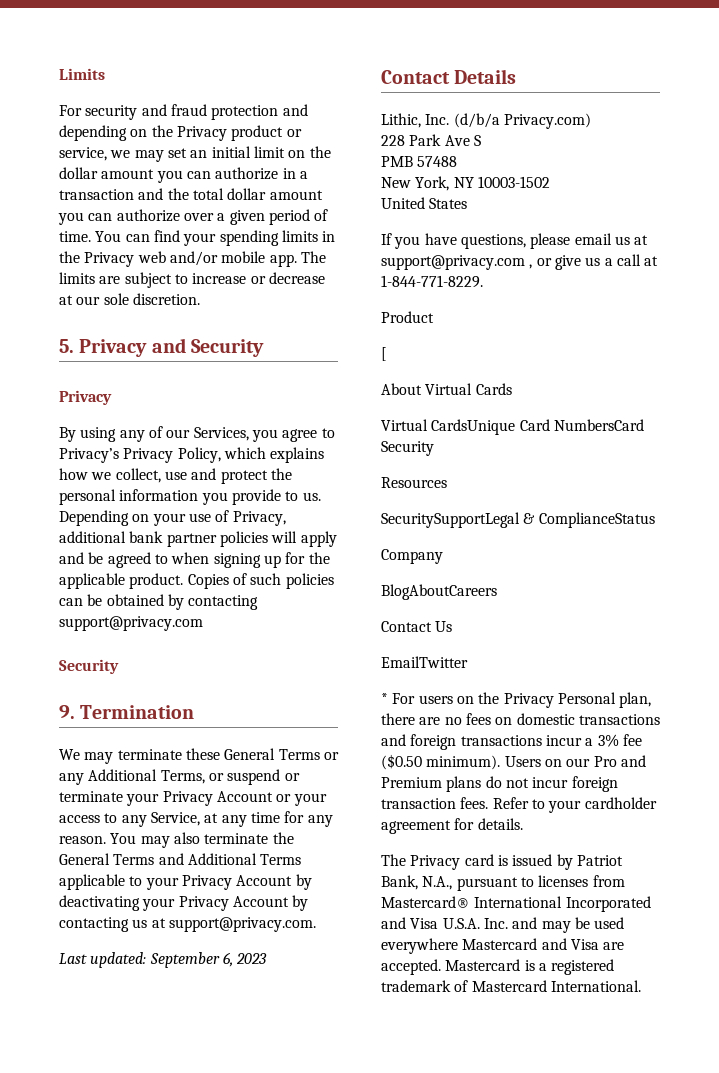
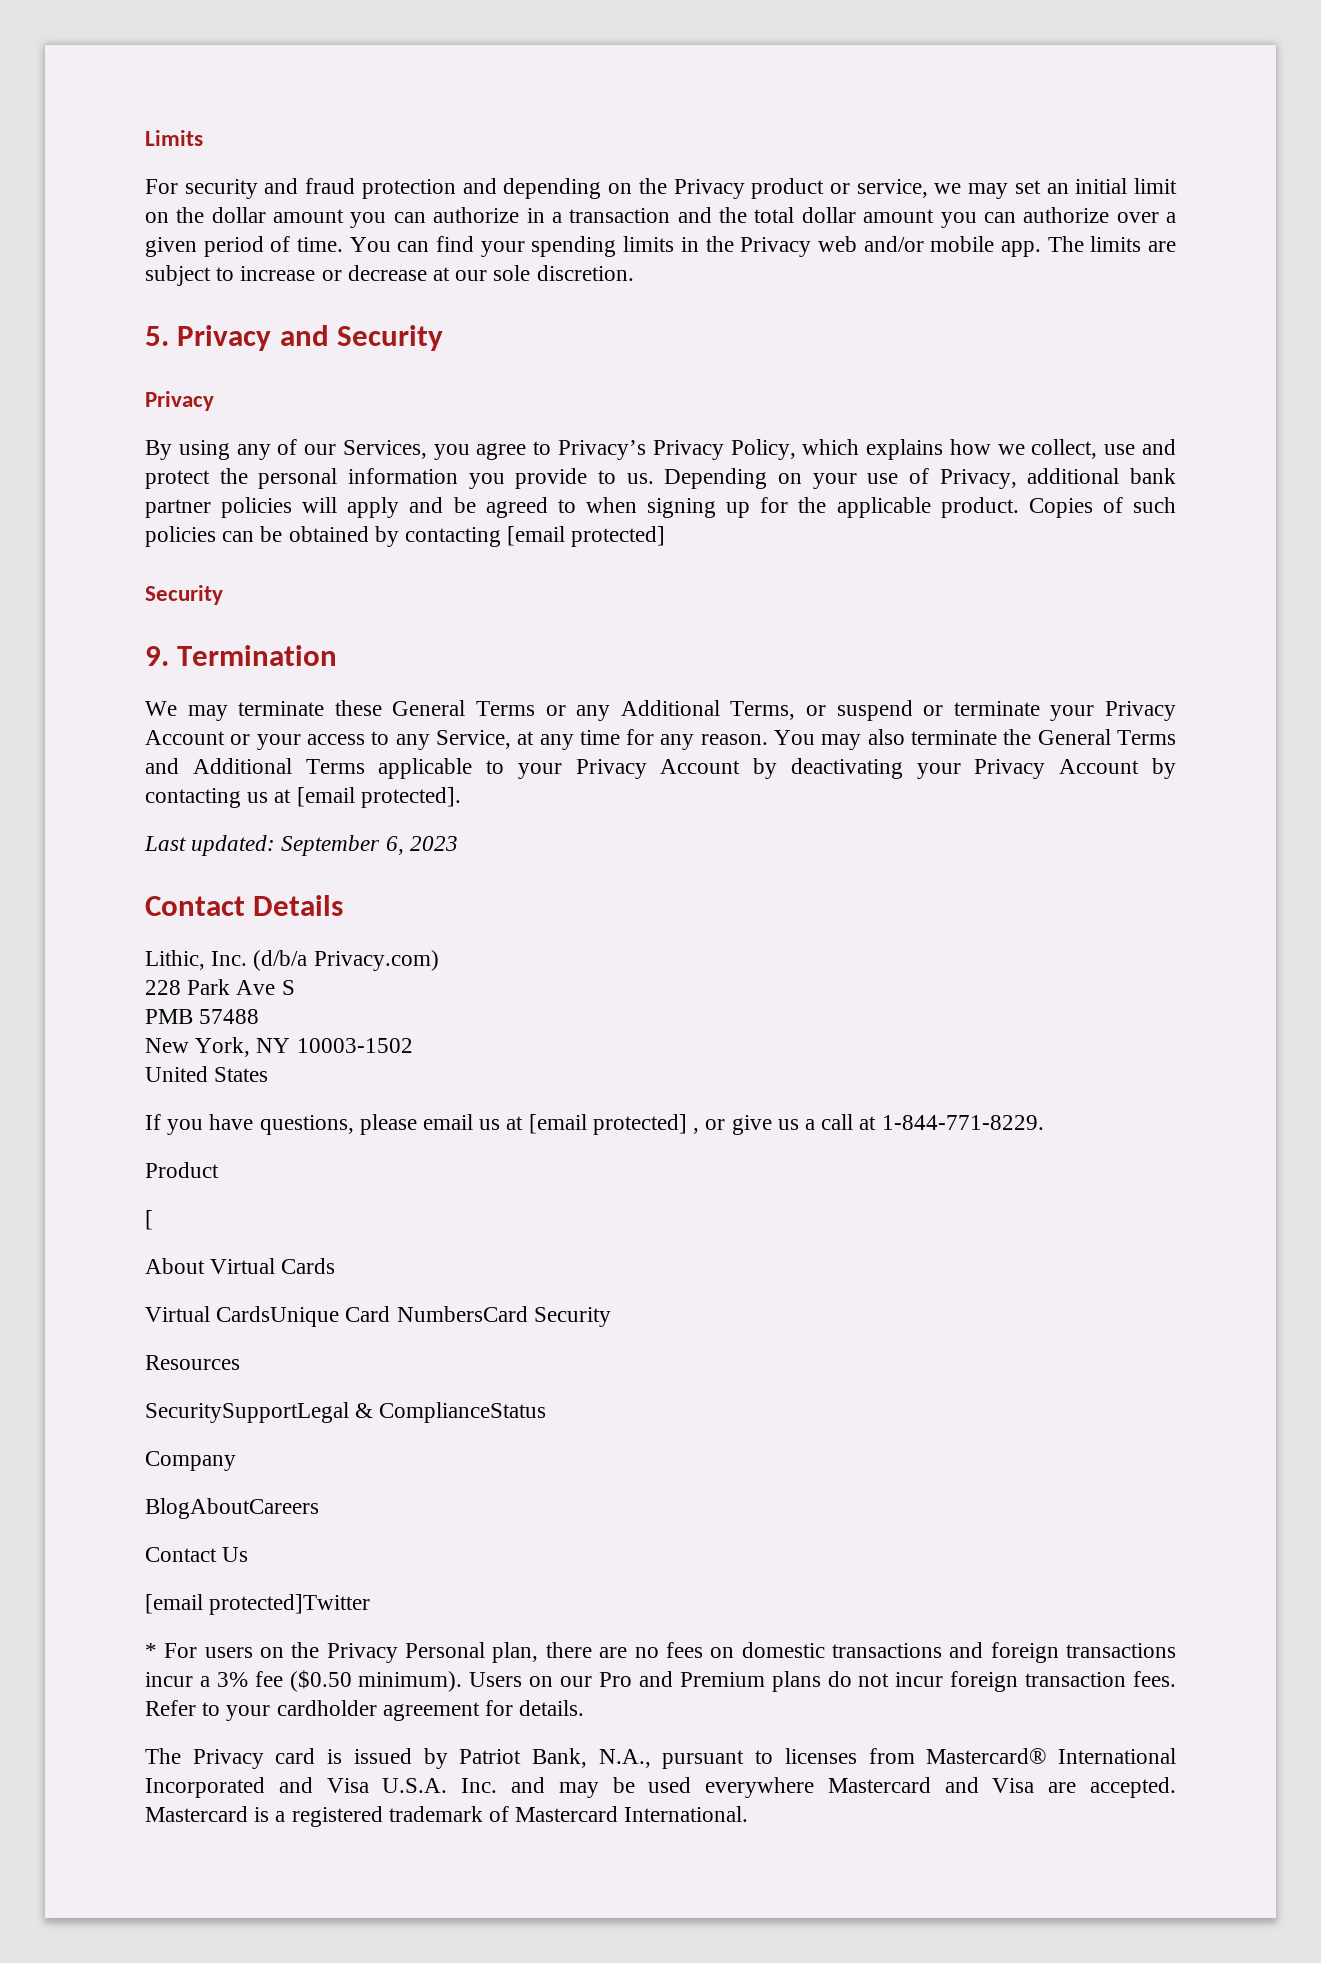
- Copies of such policies can be obtained by contacting support@privacy.com
+ Copies of such policies can be obtained by contacting [email protected]
- You may also terminate the General Terms and Additional Terms applicable to your Privacy Account by deactivating your Privacy Account by contacting us at support@privacy.com.
+ You may also terminate the General Terms and Additional Terms applicable to your Privacy Account by deactivating your Privacy Account by contacting us at [email protected].
- If you have questions, please email us at support@privacy.com , or give us a call at 1-844-771-8229.
+ If you have questions, please email us at [email protected] , or give us a call at 1-844-771-8229.
- EmailTwitter
+ [email protected]Twitter

